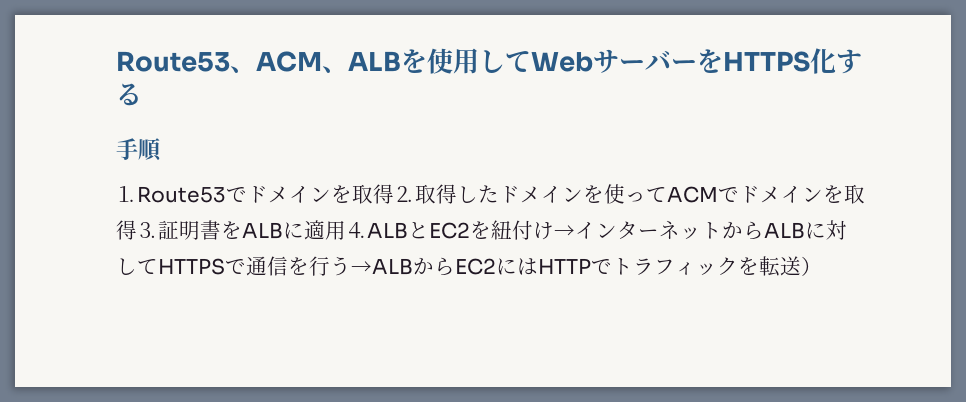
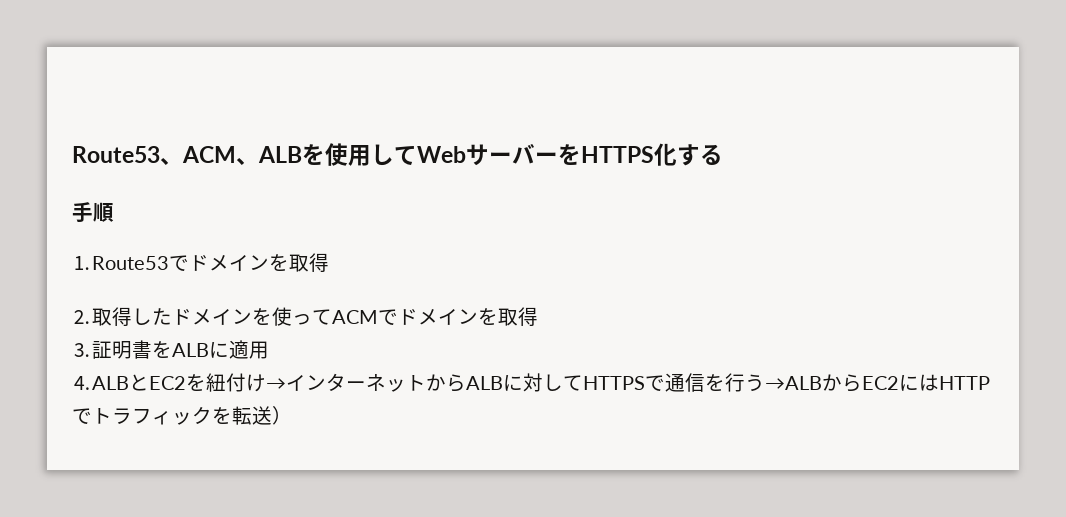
- ⒈Route53でドメインを取得⒉取得したドメインを使ってACMでドメインを取得⒊証明書をALBに適用⒋ALBとEC2を紐付け→インターネットからALBに対してHTTPSで通信を行う→ALBからEC2にはHTTPでトラフィックを転送）
+ ⒈Route53でドメインを取得
+ ⒉取得したドメインを使ってACMでドメインを取得
+ ⒊証明書をALBに適用
+ ⒋ALBとEC2を紐付け→インターネットからALBに対してHTTPSで通信を行う→ALBからEC2にはHTTPでトラフィックを転送）

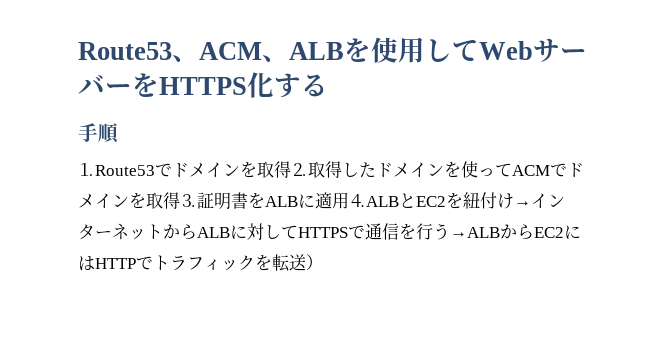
- ⒈Route53でドメインを取得
- ⒉取得したドメインを使ってACMでドメインを取得
- ⒊証明書をALBに適用
- ⒋ALBとEC2を紐付け→インターネットからALBに対してHTTPSで通信を行う→ALBからEC2にはHTTPでトラフィックを転送）
+ ⒈Route53でドメインを取得⒉取得したドメインを使ってACMでドメインを取得⒊証明書をALBに適用⒋ALBとEC2を紐付け→インターネットからALBに対してHTTPSで通信を行う→ALBからEC2にはHTTPでトラフィックを転送）

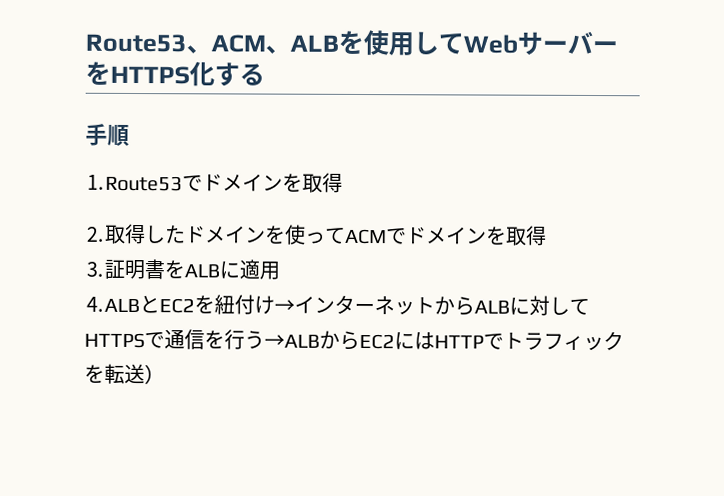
- ⒈Route53でドメインを取得⒉取得したドメインを使ってACMでドメインを取得⒊証明書をALBに適用⒋ALBとEC2を紐付け→インターネットからALBに対してHTTPSで通信を行う→ALBからEC2にはHTTPでトラフィックを転送）
+ ⒈Route53でドメインを取得
+ ⒉取得したドメインを使ってACMでドメインを取得
+ ⒊証明書をALBに適用
+ ⒋ALBとEC2を紐付け→インターネットからALBに対してHTTPSで通信を行う→ALBからEC2にはHTTPでトラフィックを転送）

